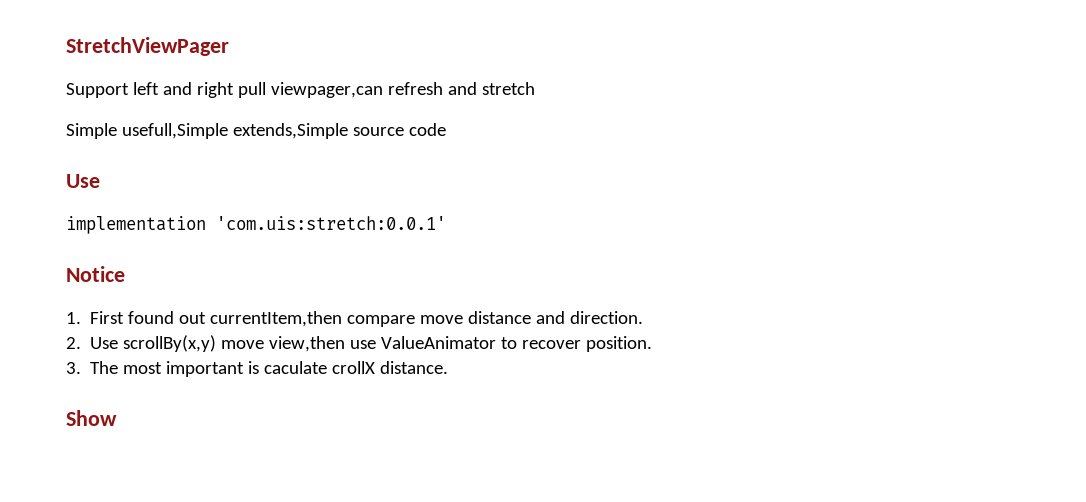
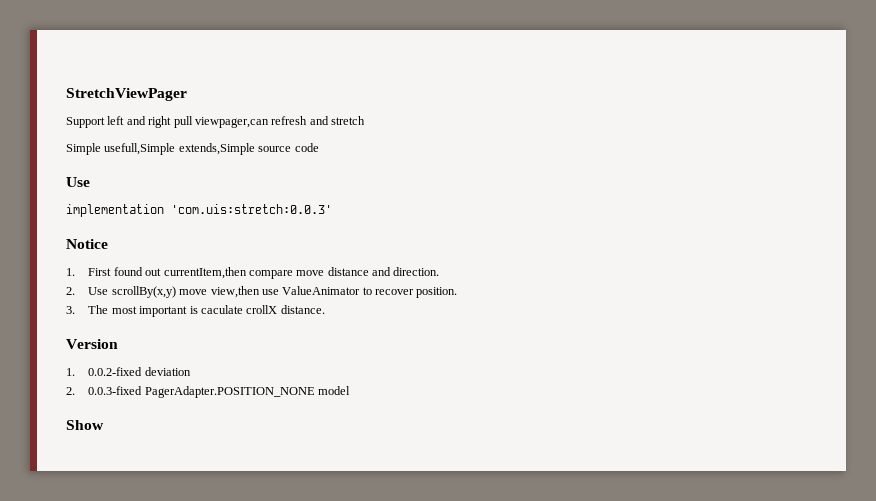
- implementation 'com.uis:stretch:0.0.1'
+ implementation 'com.uis:stretch:0.0.3'
+ Version
+ 1. 0.0.2-fixed deviation
+ 2. 0.0.3-fixed PagerAdapter.POSITION_NONE model

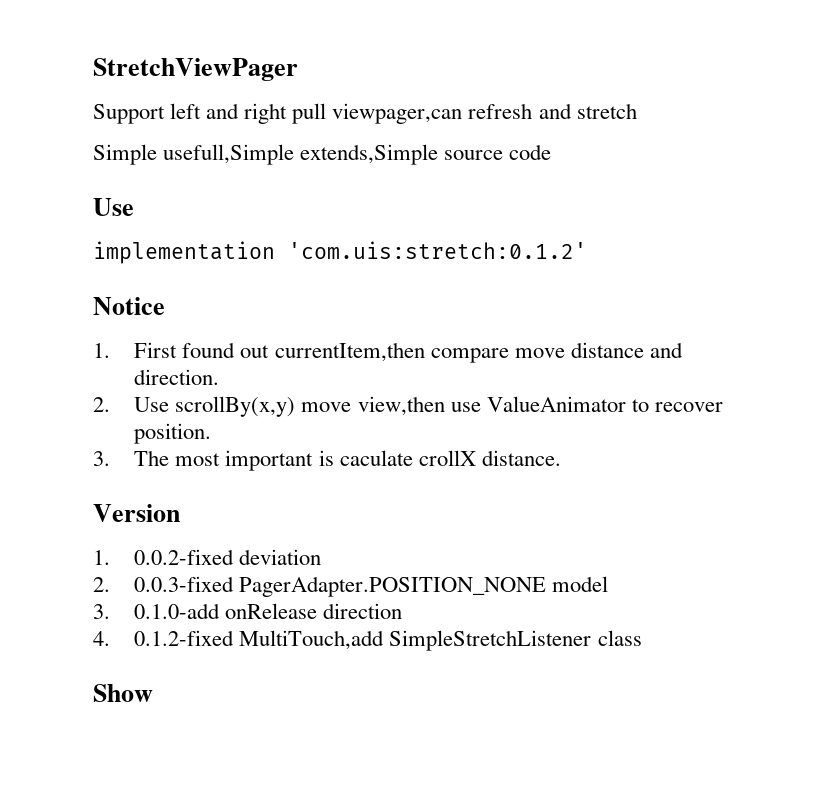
- implementation 'com.uis:stretch:0.0.3'
+ implementation 'com.uis:stretch:0.1.2'
+ 3. 0.1.0-add onRelease direction
+ 4. 0.1.2-fixed MultiTouch,add SimpleStretchListener class

